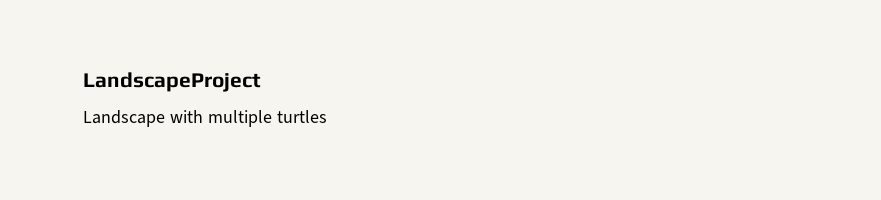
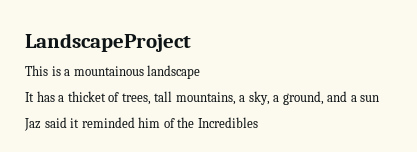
- Landscape with multiple turtles
+ This is a mountainous landscape
+ It has a thicket of trees, tall mountains, a sky, a ground, and a sun
+ Jaz said it reminded him of the Incredibles

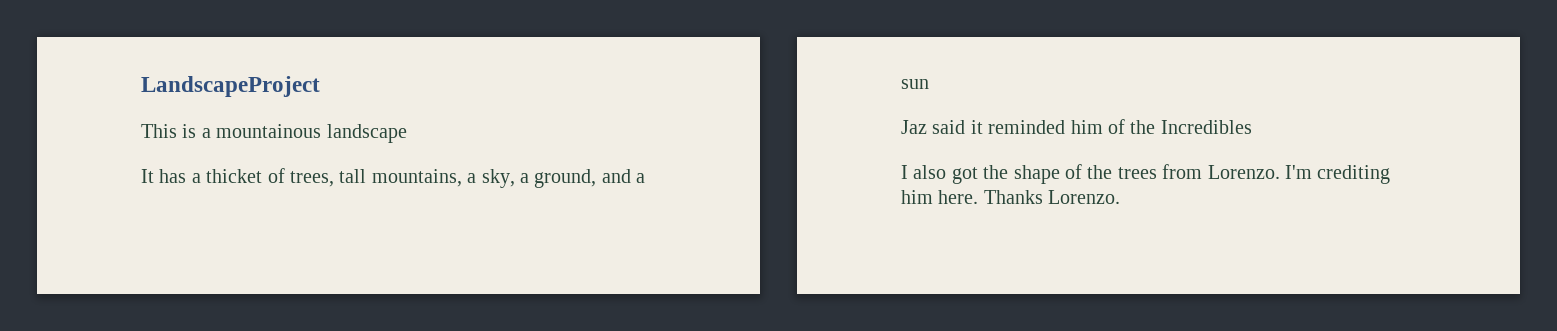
+ I also got the shape of the trees from Lorenzo. I'm crediting him here. Thanks Lorenzo.

